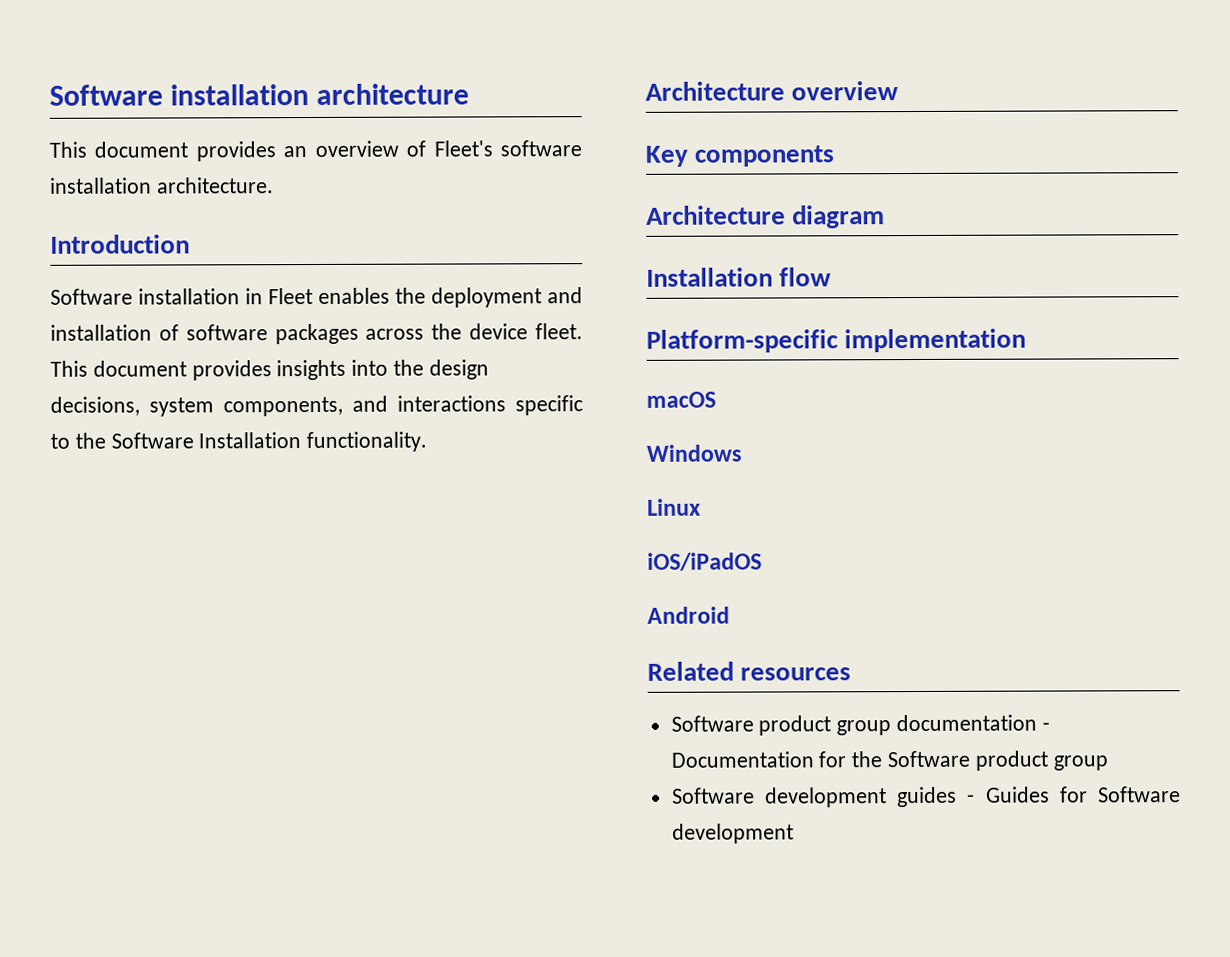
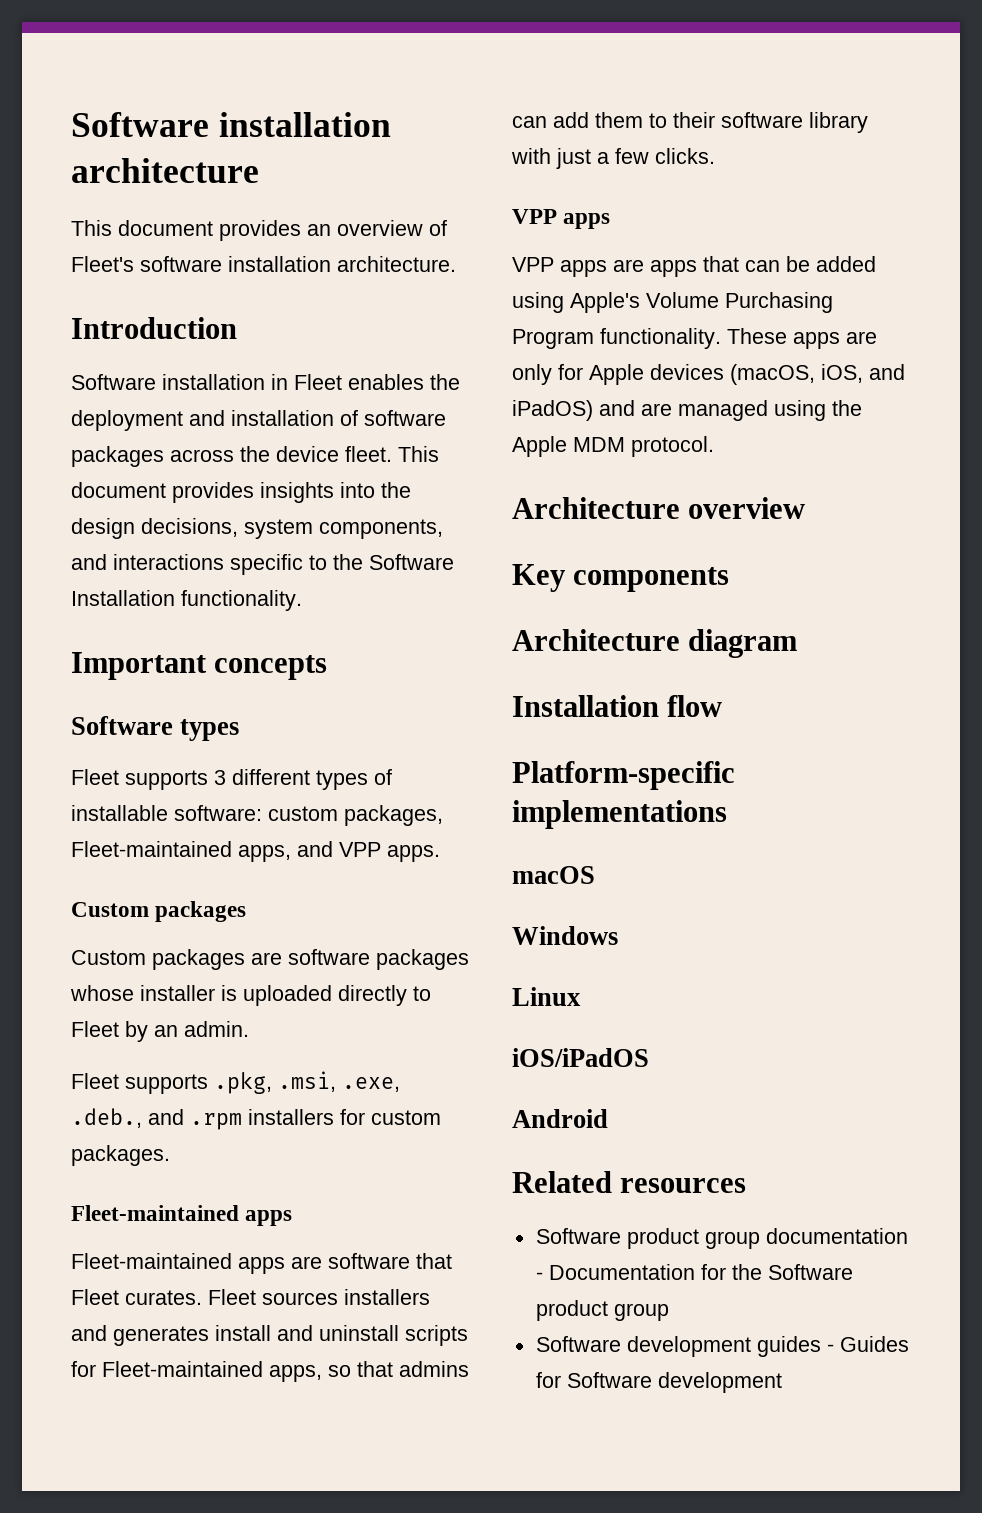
+ Important concepts
+ Software types
+ Fleet supports 3 different types of installable software: custom packages, Fleet-maintained apps, and VPP apps.
+ Custom packages
+ Custom packages are software packages whose installer is uploaded directly to Fleet by an admin.
+ Fleet supports .pkg, .msi, .exe, .deb., and .rpm installers for custom packages.
+ Fleet-maintained apps
+ Fleet-maintained apps are software that Fleet curates. Fleet sources installers and generates install and uninstall scripts for Fleet-maintained apps, so that admins can add them to their software library with just a few clicks.
+ VPP apps
+ VPP apps are apps that can be added using Apple's Volume Purchasing Program functionality. These apps are only for Apple devices (macOS, iOS, and iPadOS) and are managed using the Apple MDM protocol.
- Platform-specific implementation
+ Platform-specific implementations

